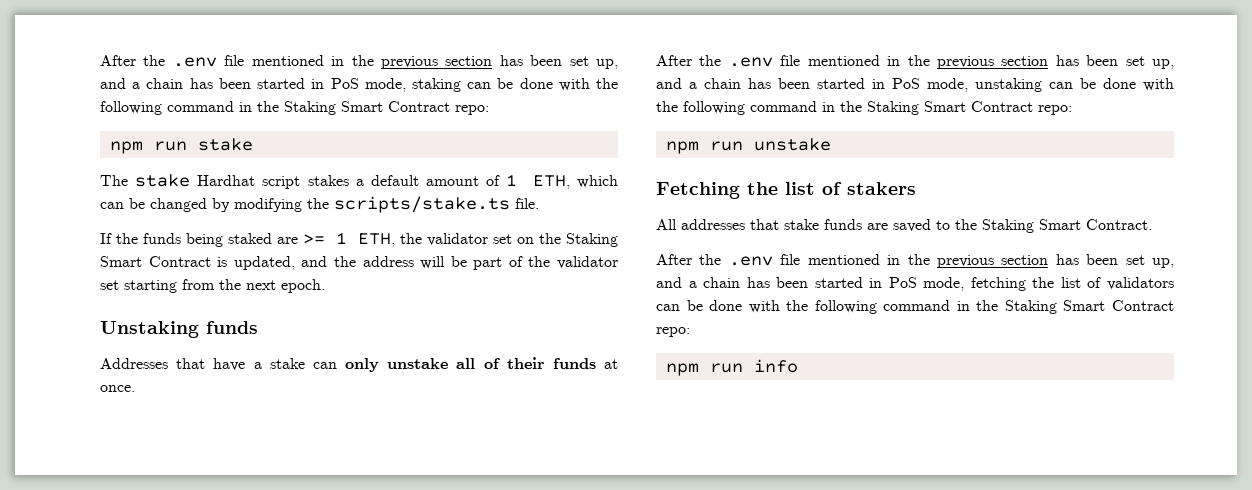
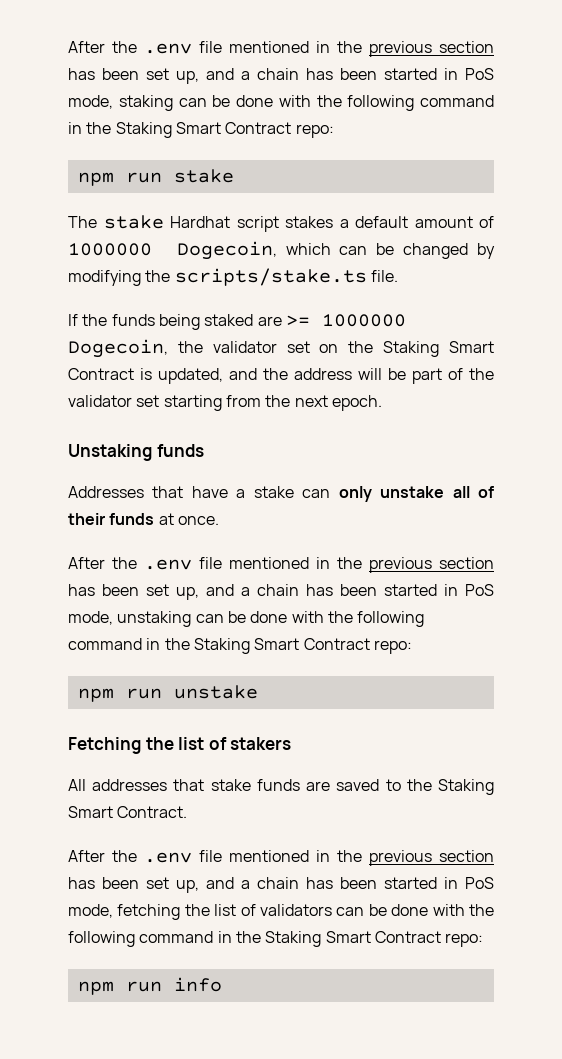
- The stake Hardhat script stakes a default amount of 1 ETH, which can be changed by modifying the scripts/stake.ts file.
+ The stake Hardhat script stakes a default amount of 1000000 Dogecoin, which can be changed by modifying the scripts/stake.ts file.
- If the funds being staked are >= 1 ETH, the validator set on the Staking Smart Contract is updated, and the address will be part of the validator set starting from the next epoch.
+ If the funds being staked are >= 1000000 Dogecoin, the validator set on the Staking Smart Contract is updated, and the address will be part of the validator set starting from the next epoch.

